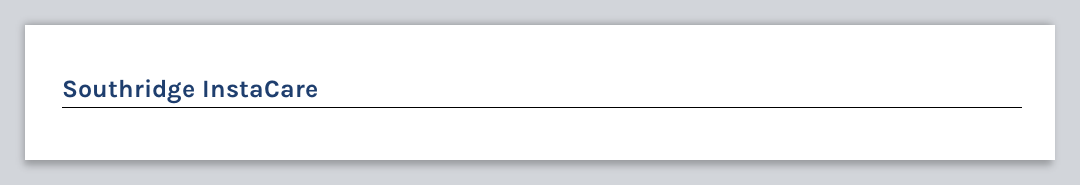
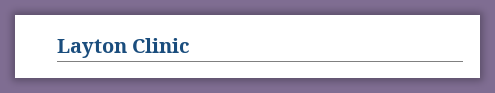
- Southridge InstaCare
+ Layton Clinic

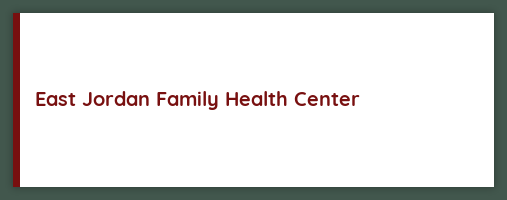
- Layton Clinic
+ East Jordan Family Health Center

